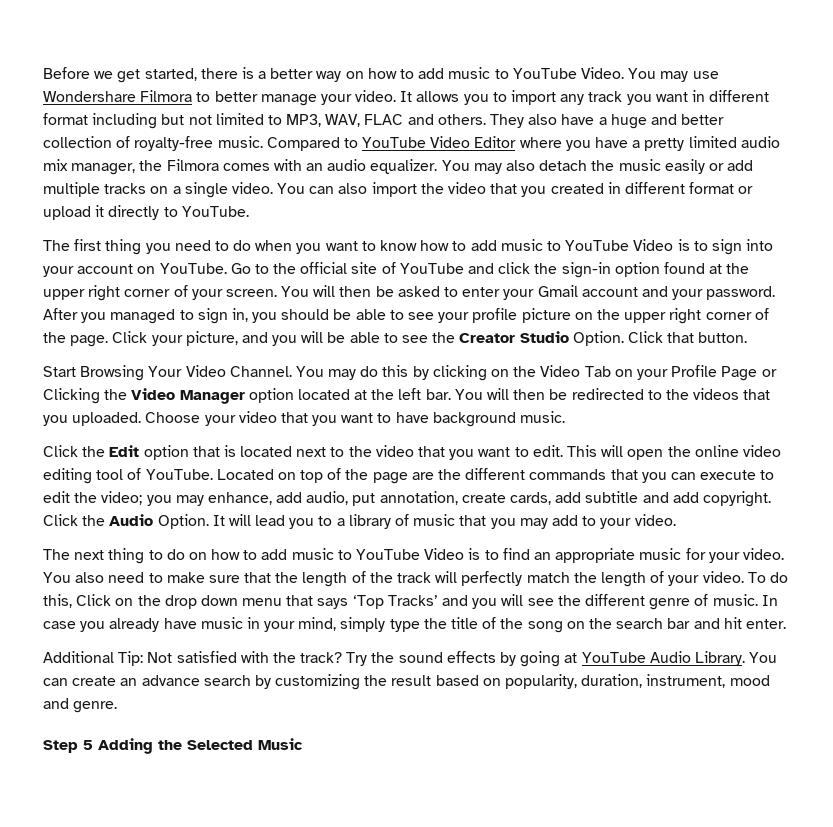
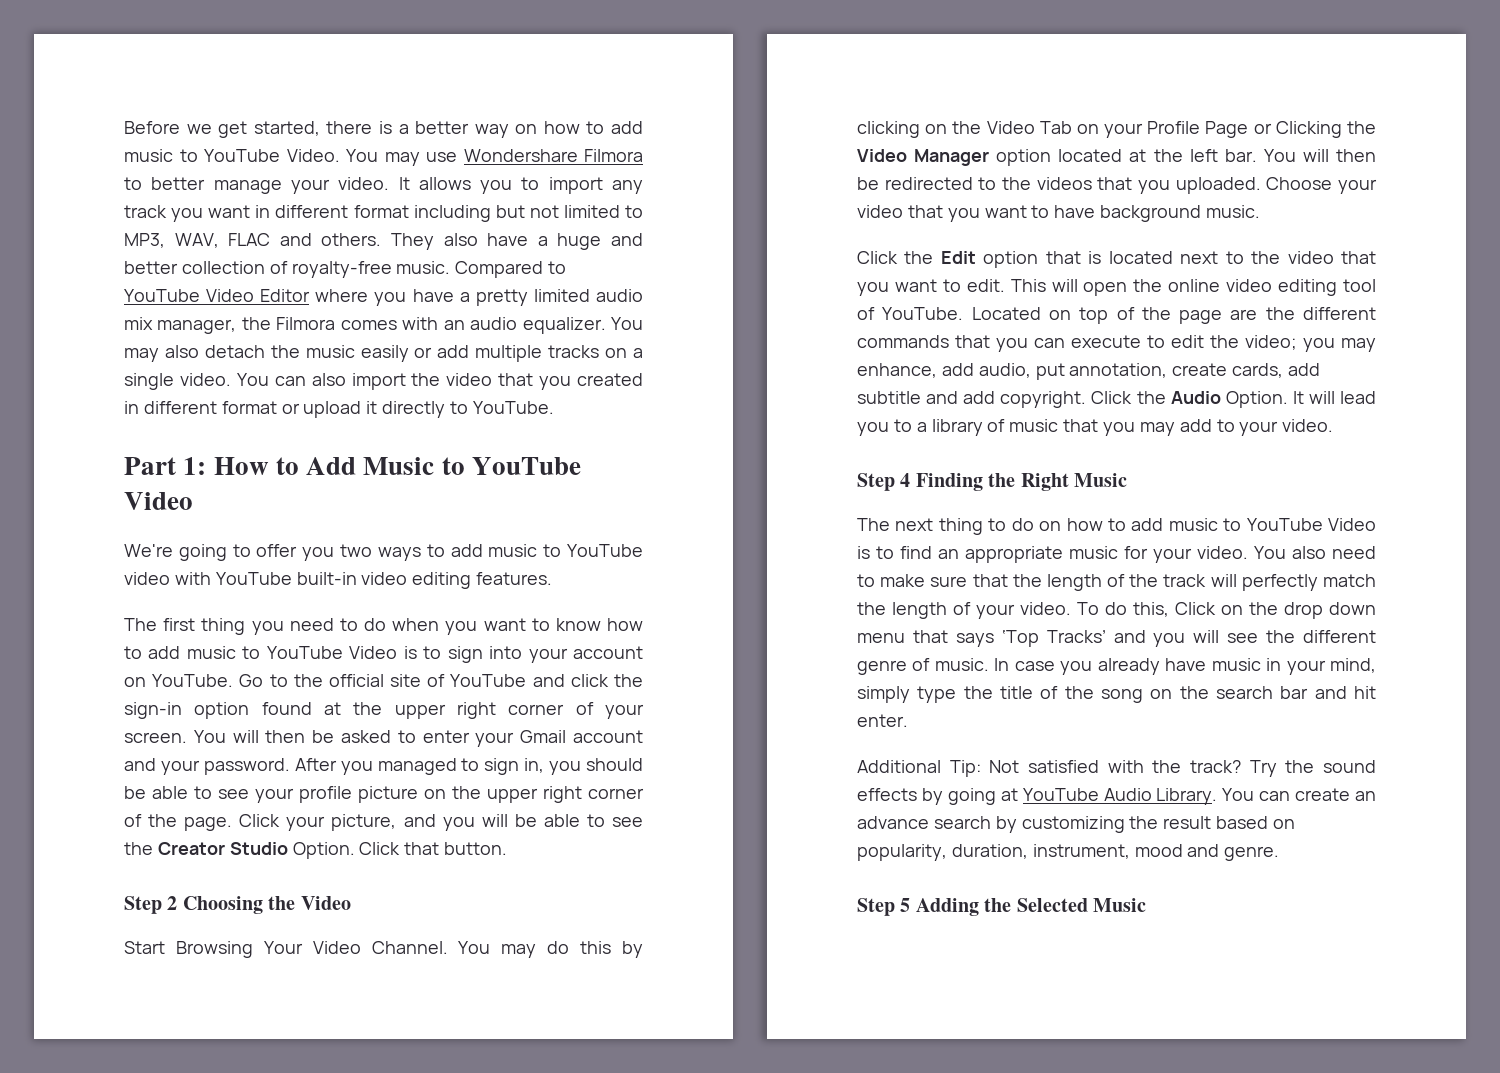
+ Part 1: How to Add Music to YouTube Video
+ We're going to offer you two ways to add music to YouTube video with YouTube built-in video editing features.
+ Step 2 Choosing the Video
+ Step 4 Finding the Right Music

